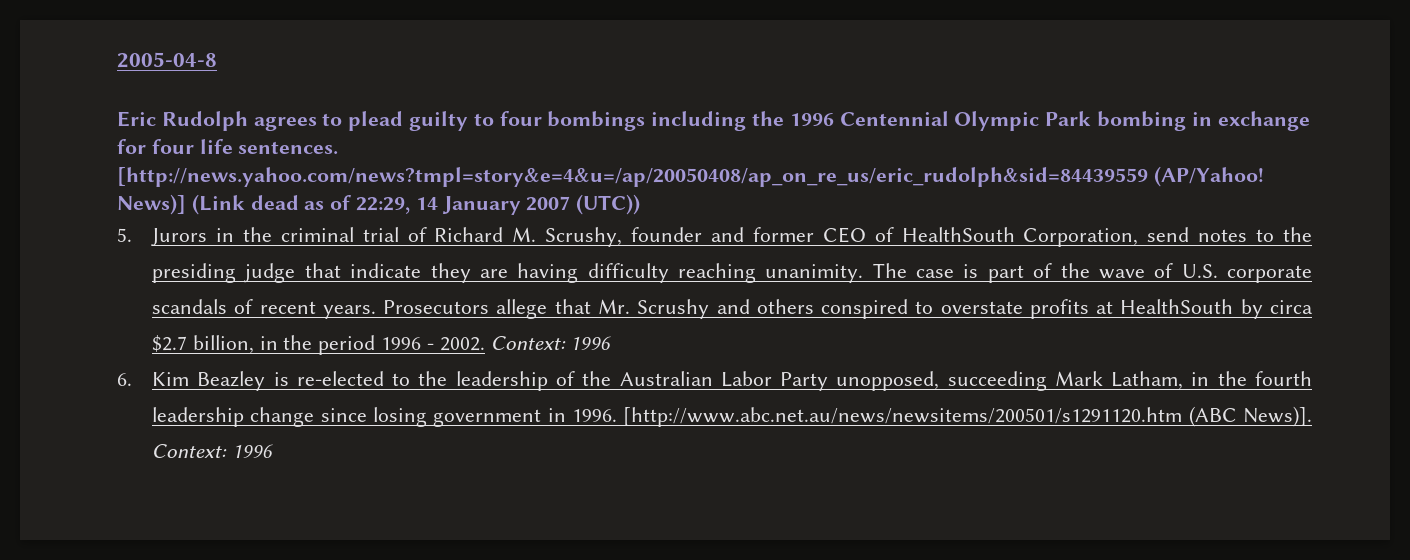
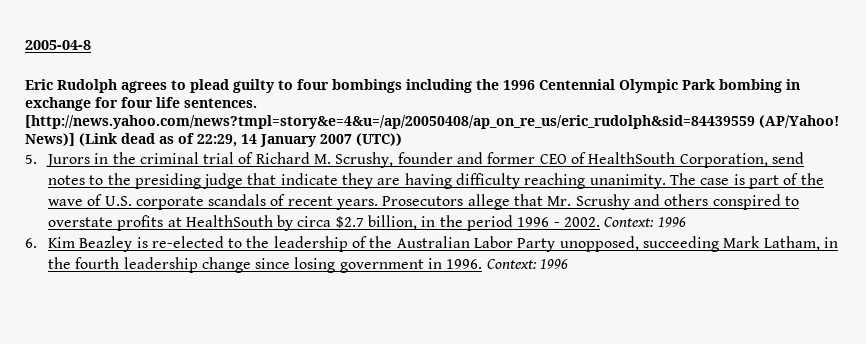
- [http://www.abc.net.au/news/newsitems/200501/s1291120.htm (ABC News)].

